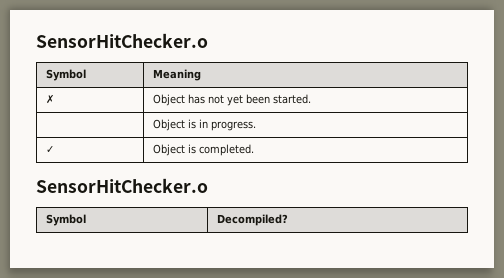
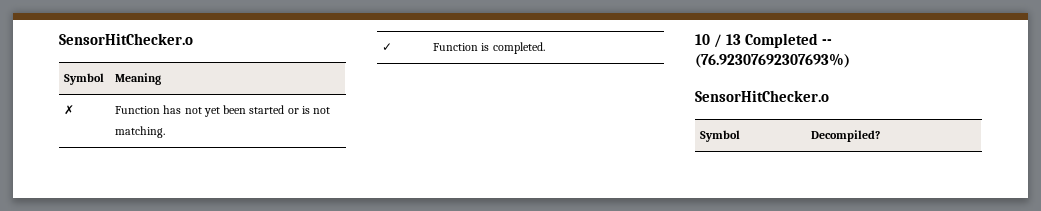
- ✗ | Object has not yet been started.
- | Object is in progress.
+ ✗ | Function has not yet been started or is not matching.
- ✓ | Object is completed.
+ ✓ | Function is completed.
+ 10 / 13 Completed -- (76.92307692307693%)

